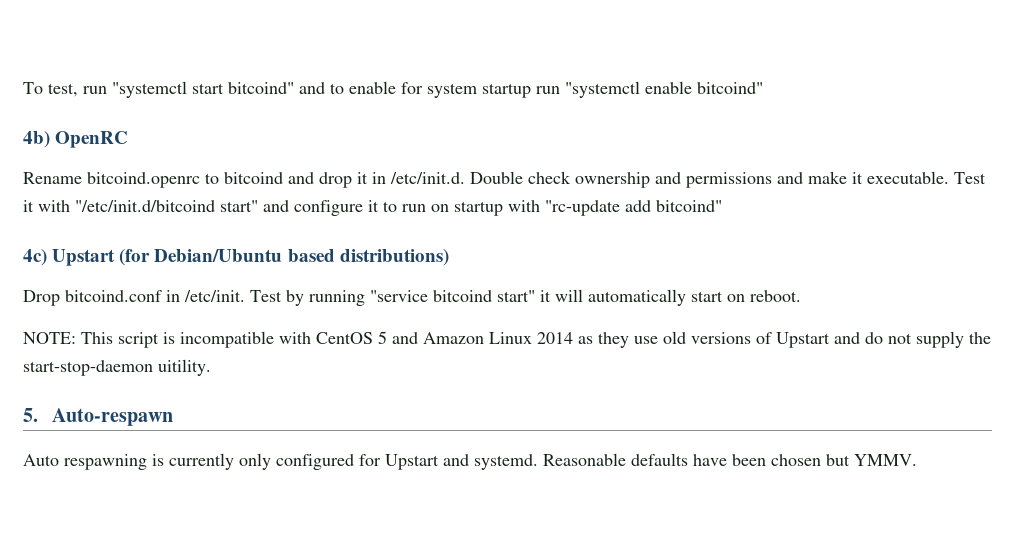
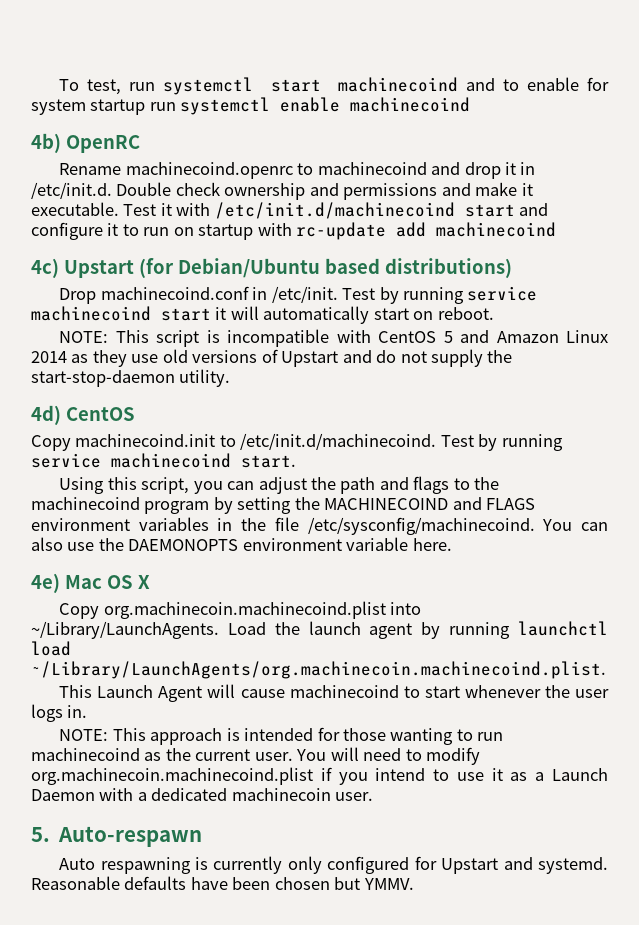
- To test, run "systemctl start bitcoind" and to enable for system startup run "systemctl enable bitcoind"
+ To test, run systemctl start machinecoind and to enable for system startup run systemctl enable machinecoind
- Rename bitcoind.openrc to bitcoind and drop it in /etc/init.d. Double check ownership and permissions and make it executable.
+ Rename machinecoind.openrc to machinecoind and drop it in /etc/init.d. Double check ownership and permissions and make it executable.
- Test it with "/etc/init.d/bitcoind start" and configure it to run on startup with "rc-update add bitcoind"
+ Test it with /etc/init.d/machinecoind start and configure it to run on startup with rc-update add machinecoind
- Drop bitcoind.conf in /etc/init.
+ Drop machinecoind.conf in /etc/init.
- Test by running "service bitcoind start" it will automatically start on reboot.
+ Test by running service machinecoind start it will automatically start on reboot.
- NOTE: This script is incompatible with CentOS 5 and Amazon Linux 2014 as they use old versions of Upstart and do not supply the start-stop-daemon uitility.
+ NOTE: This script is incompatible with CentOS 5 and Amazon Linux 2014 as they use old versions of Upstart and do not supply the start-stop-daemon utility.
+ 4d) CentOS
+ Copy machinecoind.init to /etc/init.d/machinecoind. Test by running service machinecoind start.
+ Using this script, you can adjust the path and flags to the machinecoind program by setting the MACHINECOIND and FLAGS environment variables in the file /etc/sysconfig/machinecoind. You can also use the DAEMONOPTS environment variable here.
+ 4e) Mac OS X
+ Copy org.machinecoin.machinecoind.plist into ~/Library/LaunchAgents. Load the launch agent by running launchctl load ~/Library/LaunchAgents/org.machinecoin.machinecoind.plist.
+ This Launch Agent will cause machinecoind to start whenever the user logs in.
+ NOTE: This approach is intended for those wanting to run machinecoind as the current user. You will need to modify org.machinecoin.machinecoind.plist if you intend to use it as a Launch Daemon with a dedicated machinecoin user.

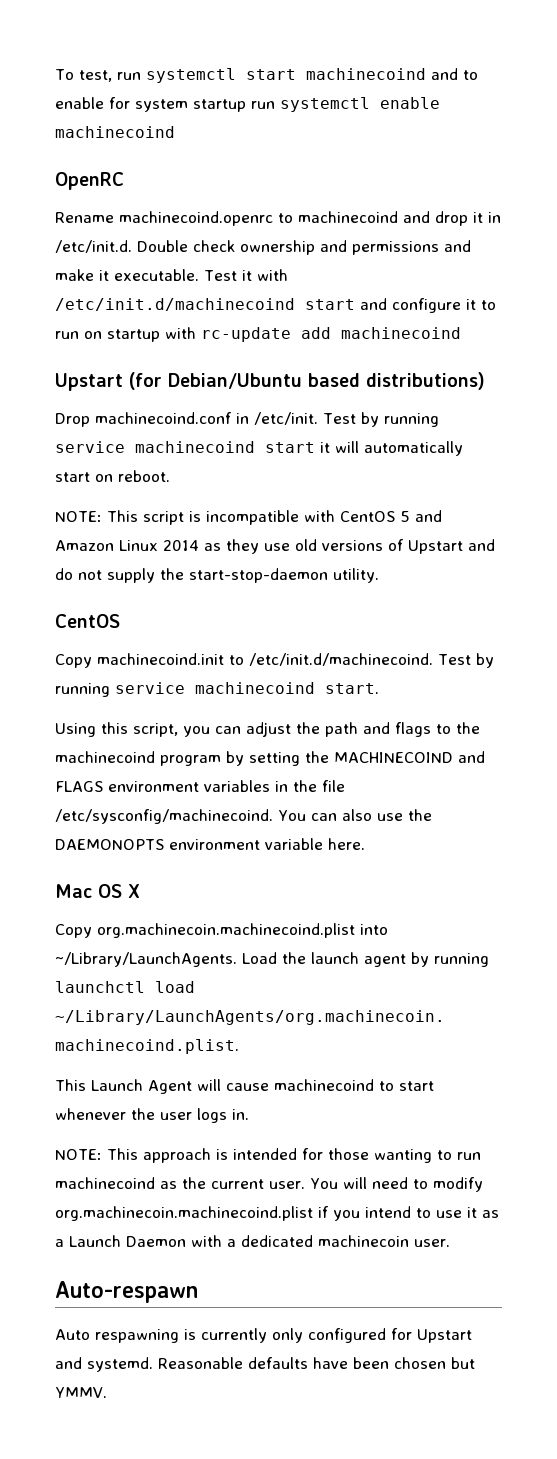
- 4b) OpenRC
+ OpenRC
- 4c) Upstart (for Debian/Ubuntu based distributions)
+ Upstart (for Debian/Ubuntu based distributions)
  NOTE: This script is incompatible with CentOS 5 and Amazon Linux 2014 as they use old versions of Upstart and do not supply the start-stop-daemon utility.
- 4d) CentOS
+ CentOS
- 4e) Mac OS X
+ Mac OS X
- 5. Auto-respawn
+ Auto-respawn

